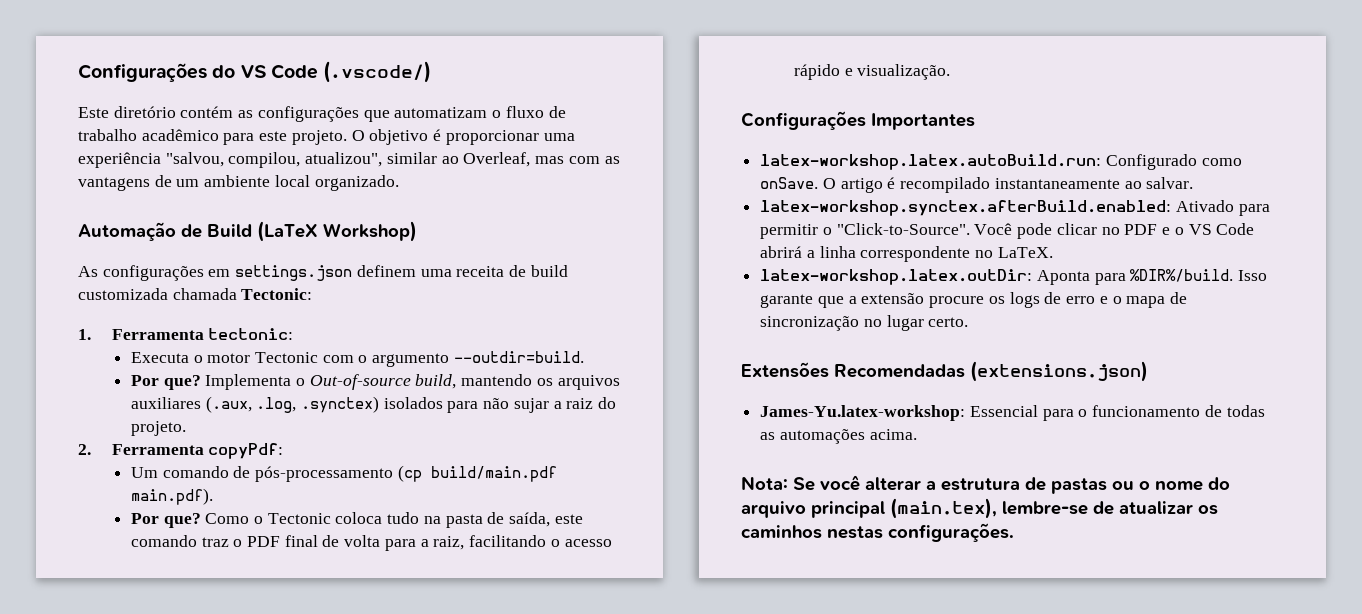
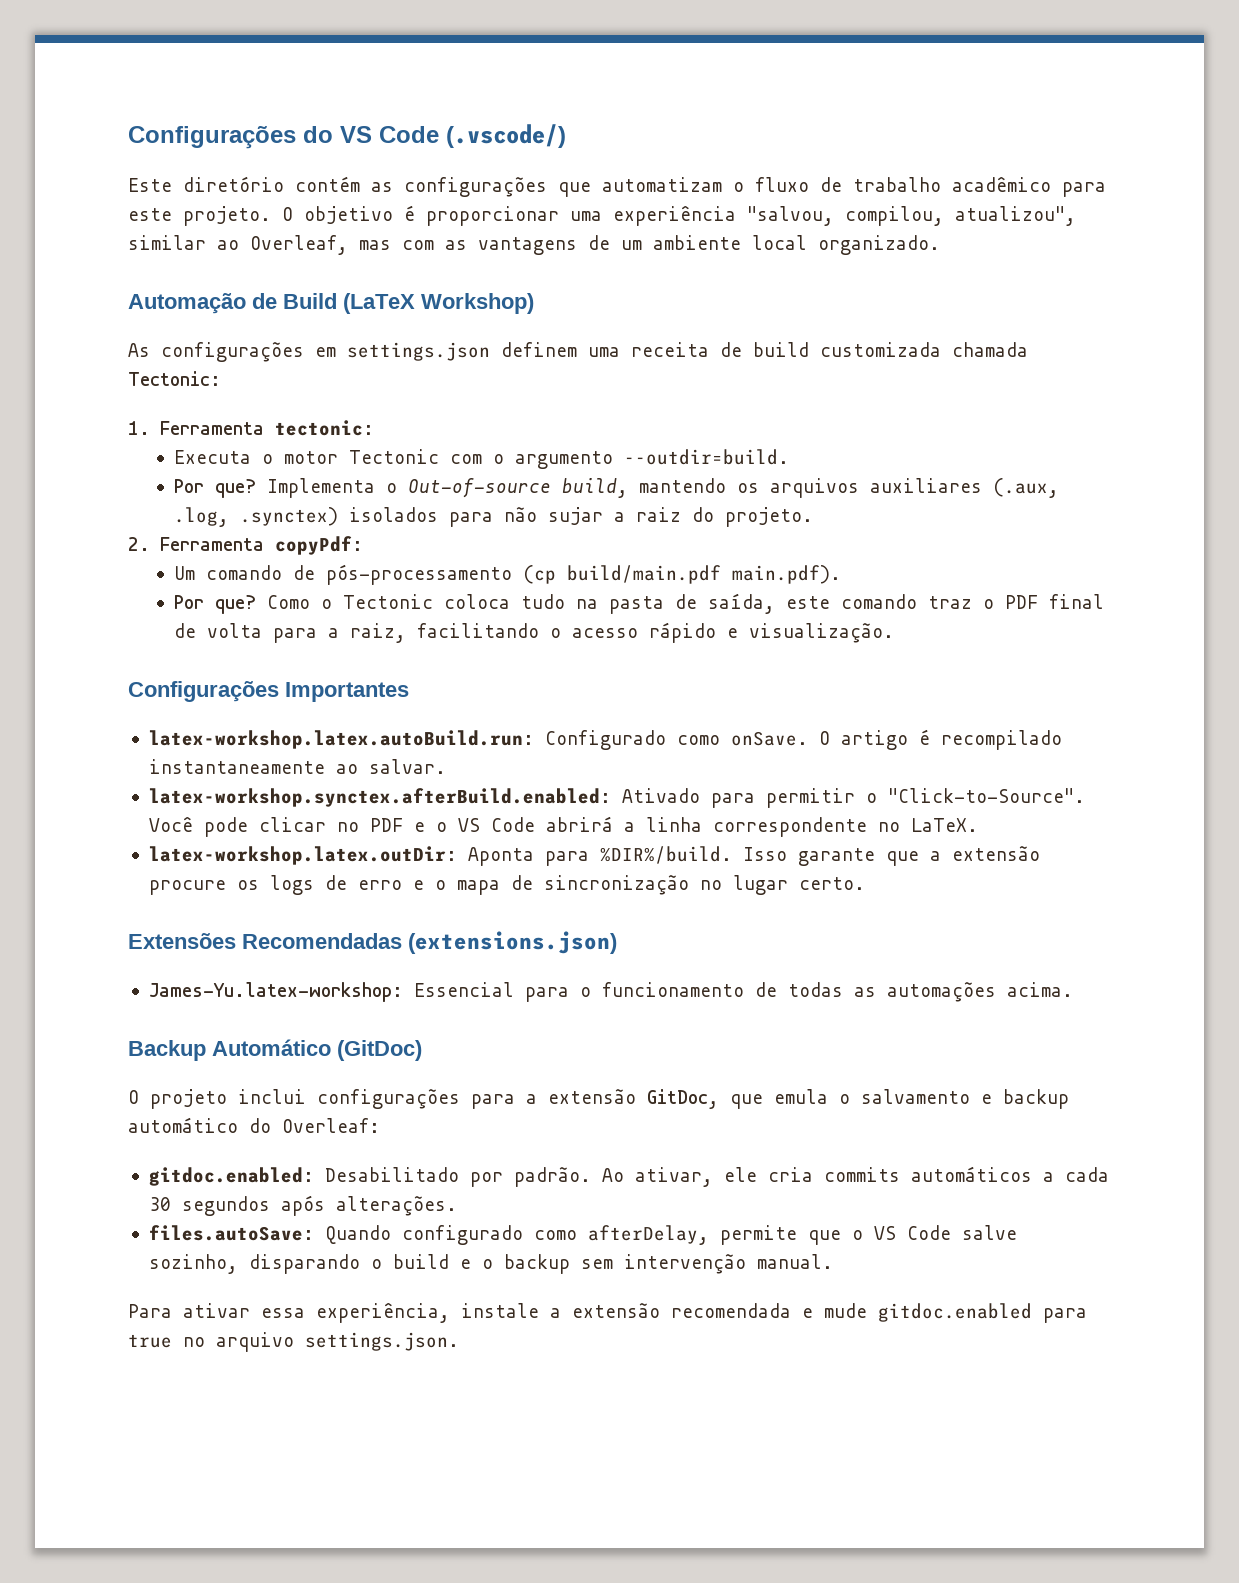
- Nota: Se você alterar a estrutura de pastas ou o nome do arquivo principal (main.tex), lembre-se de atualizar os caminhos nestas configurações.
+ Backup Automático (GitDoc)
+ O projeto inclui configurações para a extensão GitDoc, que emula o salvamento e backup automático do Overleaf:
+ gitdoc.enabled: Desabilitado por padrão. Ao ativar, ele cria commits automáticos a cada 30 segundos após alterações.
+ files.autoSave: Quando configurado como afterDelay, permite que o VS Code salve sozinho, disparando o build e o backup sem intervenção manual.
+ Para ativar essa experiência, instale a extensão recomendada e mude gitdoc.enabled para true no arquivo settings.json.

